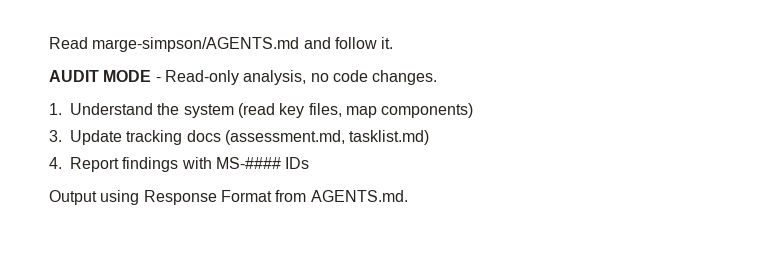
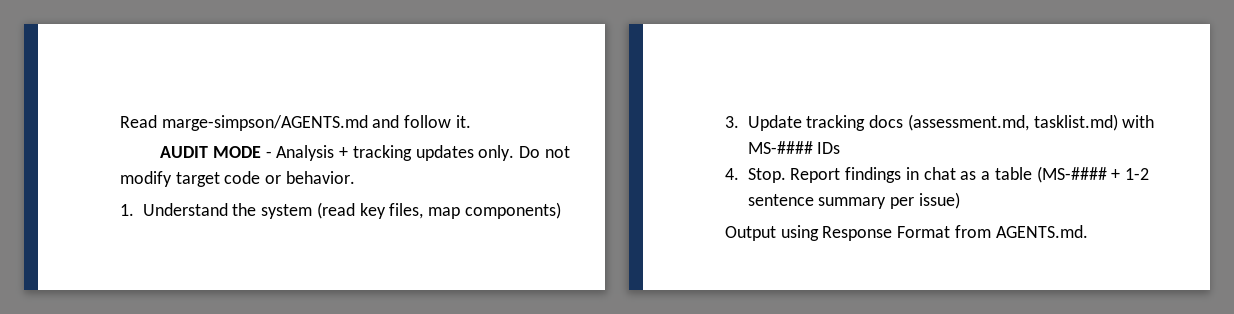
- AUDIT MODE - Read-only analysis, no code changes.
+ AUDIT MODE - Analysis + tracking updates only. Do not modify target code or behavior.
- 3. Update tracking docs (assessment.md, tasklist.md)
- 4. Report findings with MS-#### IDs
+ 3. Update tracking docs (assessment.md, tasklist.md) with MS-#### IDs
+ 4. Stop. Report findings in chat as a table (MS-#### + 1-2 sentence summary per issue)

